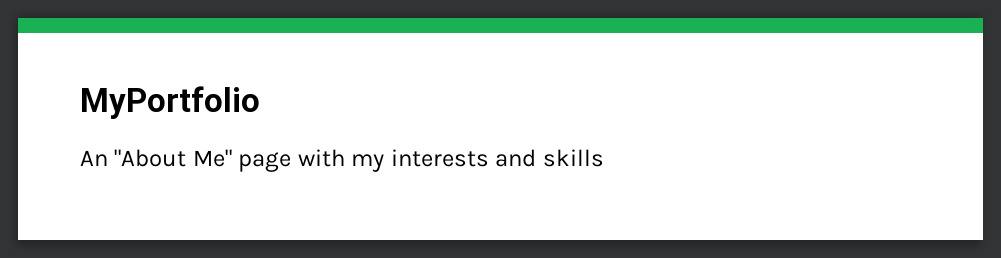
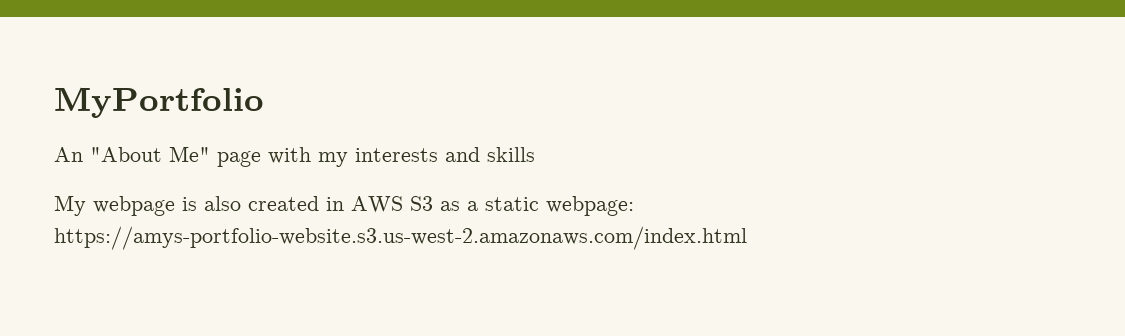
+ My webpage is also created in AWS S3 as a static webpage: https://amys-portfolio-website.s3.us-west-2.amazonaws.com/index.html

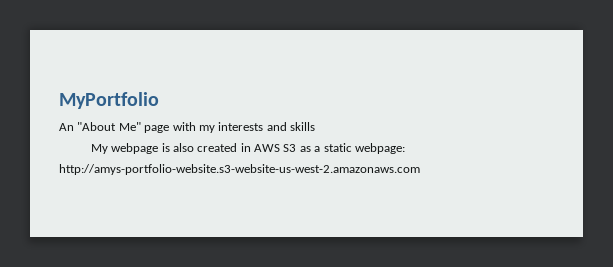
- My webpage is also created in AWS S3 as a static webpage: https://amys-portfolio-website.s3.us-west-2.amazonaws.com/index.html
+ My webpage is also created in AWS S3 as a static webpage: http://amys-portfolio-website.s3-website-us-west-2.amazonaws.com

